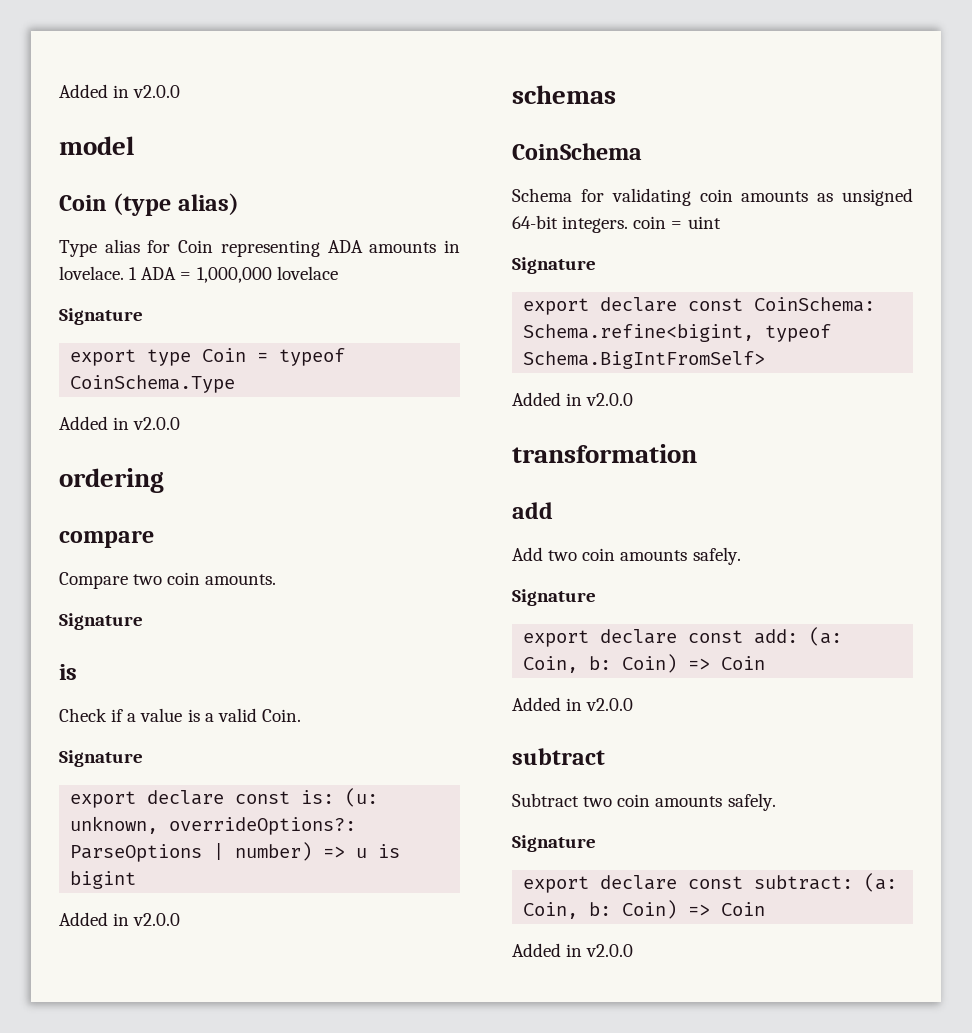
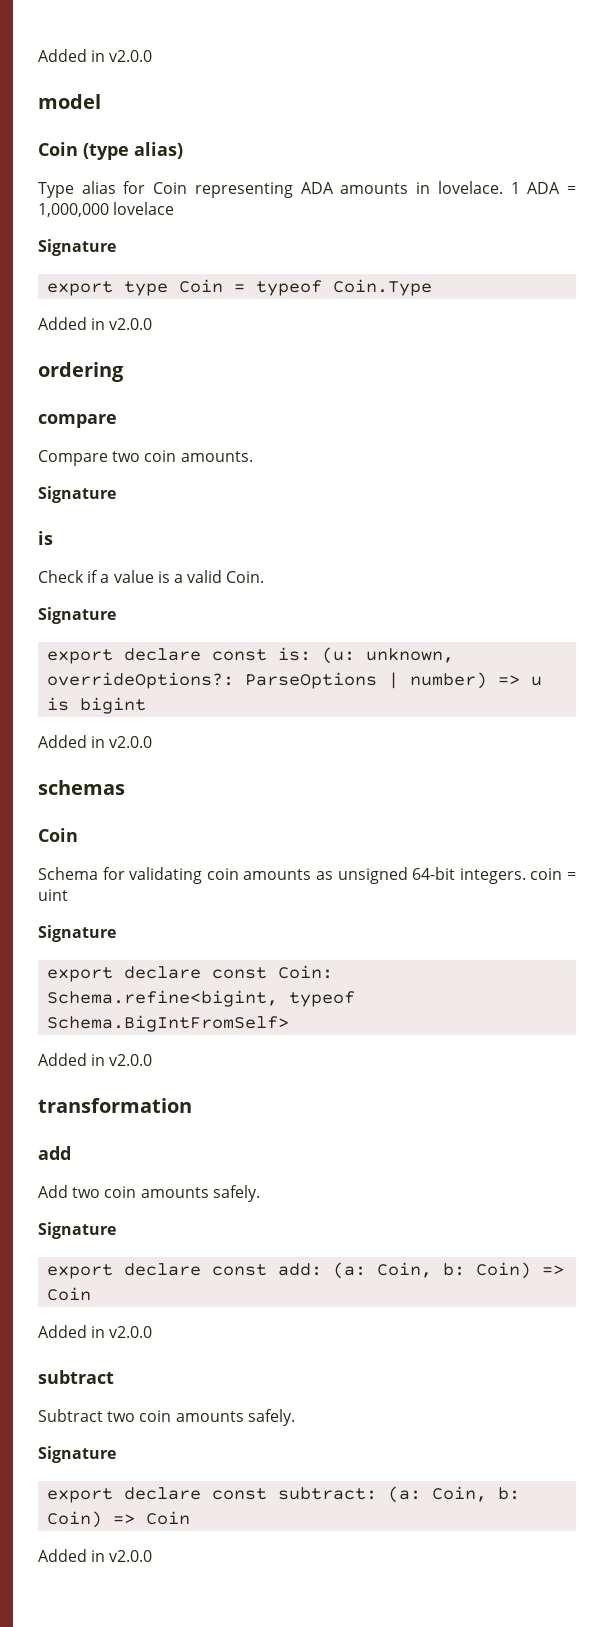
- export type Coin = typeof CoinSchema.Type
+ export type Coin = typeof Coin.Type
  schemas
- CoinSchema
+ Coin
- export declare const CoinSchema: Schema.refine<bigint, typeof Schema.BigIntFromSelf>
+ export declare const Coin: Schema.refine<bigint, typeof Schema.BigIntFromSelf>

